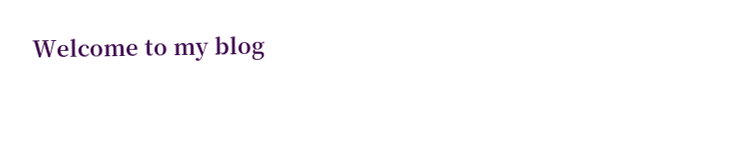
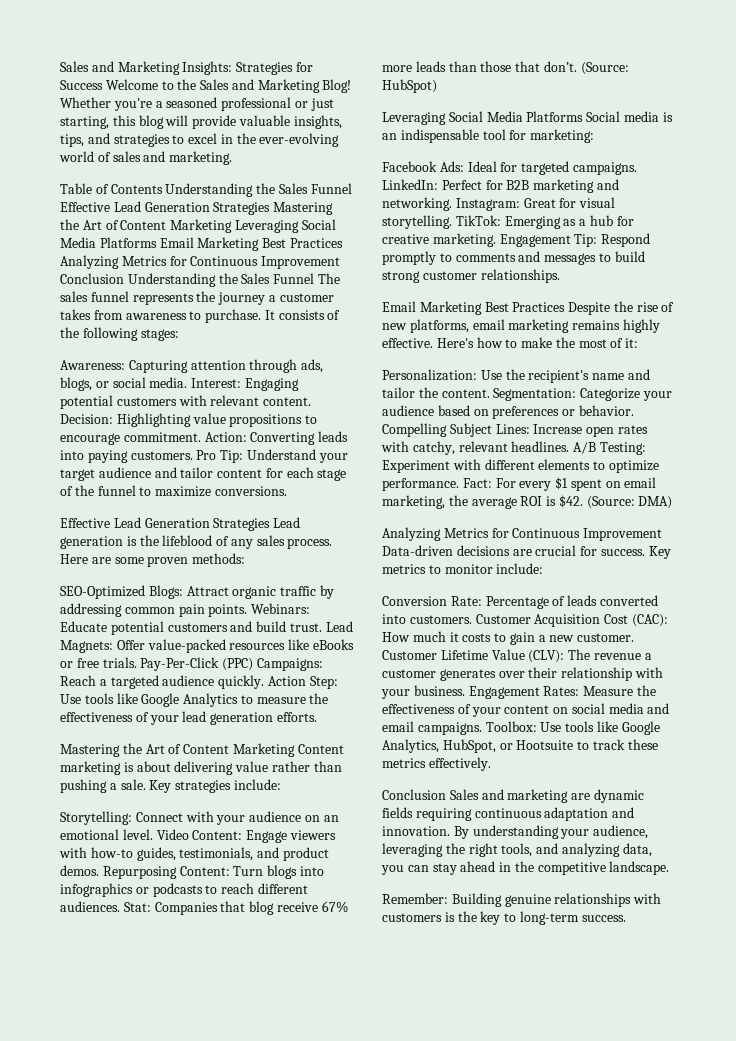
- Welcome to my blog
+ Sales and Marketing Insights: Strategies for Success Welcome to the Sales and Marketing Blog! Whether you're a seasoned professional or just starting, this blog will provide valuable insights, tips, and strategies to excel in the ever-evolving world of sales and marketing.
+ Table of Contents Understanding the Sales Funnel Effective Lead Generation Strategies Mastering the Art of Content Marketing Leveraging Social Media Platforms Email Marketing Best Practices Analyzing Metrics for Continuous Improvement Conclusion Understanding the Sales Funnel The sales funnel represents the journey a customer takes from awareness to purchase. It consists of the following stages:
+ Awareness: Capturing attention through ads, blogs, or social media. Interest: Engaging potential customers with relevant content. Decision: Highlighting value propositions to encourage commitment. Action: Converting leads into paying customers. Pro Tip: Understand your target audience and tailor content for each stage of the funnel to maximize conversions.
+ Effective Lead Generation Strategies Lead generation is the lifeblood of any sales process. Here are some proven methods:
+ SEO-Optimized Blogs: Attract organic traffic by addressing common pain points. Webinars: Educate potential customers and build trust. Lead Magnets: Offer value-packed resources like eBooks or free trials. Pay-Per-Click (PPC) Campaigns: Reach a targeted audience quickly. Action Step: Use tools like Google Analytics to measure the effectiveness of your lead generation efforts.
+ Mastering the Art of Content Marketing Content marketing is about delivering value rather than pushing a sale. Key strategies include:
+ Storytelling: Connect with your audience on an emotional level. Video Content: Engage viewers with how-to guides, testimonials, and product demos. Repurposing Content: Turn blogs into infographics or podcasts to reach different audiences. Stat: Companies that blog receive 67% more leads than those that don’t. (Source: HubSpot)
+ Leveraging Social Media Platforms Social media is an indispensable tool for marketing:
+ Facebook Ads: Ideal for targeted campaigns. LinkedIn: Perfect for B2B marketing and networking. Instagram: Great for visual storytelling. TikTok: Emerging as a hub for creative marketing. Engagement Tip: Respond promptly to comments and messages to build strong customer relationships.
+ Email Marketing Best Practices Despite the rise of new platforms, email marketing remains highly effective. Here's how to make the most of it:
+ Personalization: Use the recipient's name and tailor the content. Segmentation: Categorize your audience based on preferences or behavior. Compelling Subject Lines: Increase open rates with catchy, relevant headlines. A/B Testing: Experiment with different elements to optimize performance. Fact: For every $1 spent on email marketing, the average ROI is $42. (Source: DMA)
+ Analyzing Metrics for Continuous Improvement Data-driven decisions are crucial for success. Key metrics to monitor include:
+ Conversion Rate: Percentage of leads converted into customers. Customer Acquisition Cost (CAC): How much it costs to gain a new customer. Customer Lifetime Value (CLV): The revenue a customer generates over their relationship with your business. Engagement Rates: Measure the effectiveness of your content on social media and email campaigns. Toolbox: Use tools like Google Analytics, HubSpot, or Hootsuite to track these metrics effectively.
+ Conclusion Sales and marketing are dynamic fields requiring continuous adaptation and innovation. By understanding your audience, leveraging the right tools, and analyzing data, you can stay ahead in the competitive landscape.
+ Remember: Building genuine relationships with customers is the key to long-term success.

